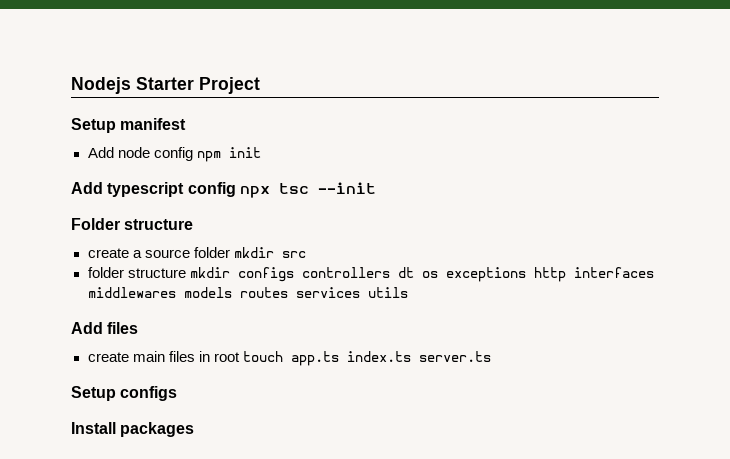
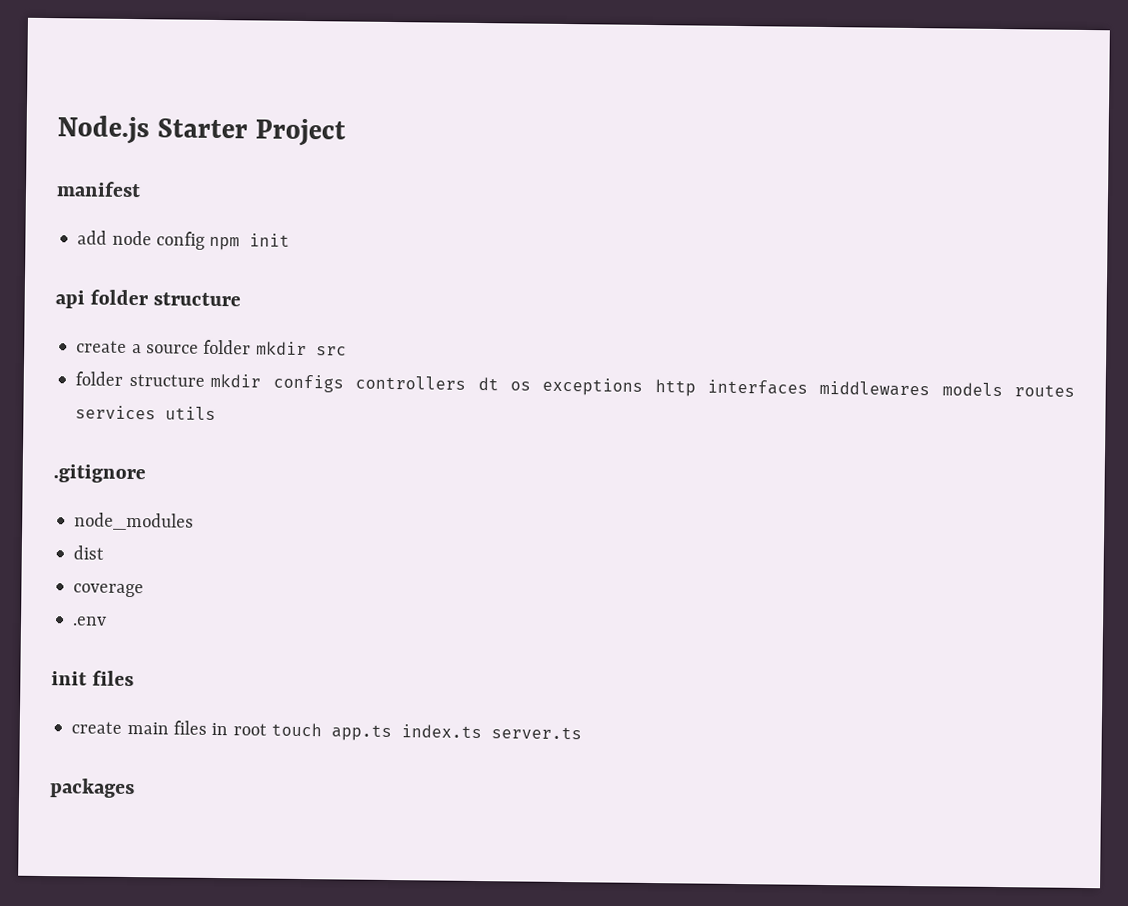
- Nodejs Starter Project
+ Node.js Starter Project
- Setup manifest
+ manifest
- Add node config npm init
+ add node config npm init
- Add typescript config npx tsc --init
- Folder structure
+ api folder structure
- Add files
+ .gitignore
+ node_modules
+ dist
+ coverage
+ .env
+ init files
- Setup configs
- Install packages
+ packages

